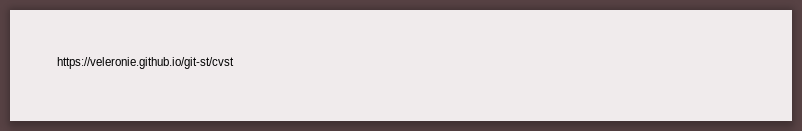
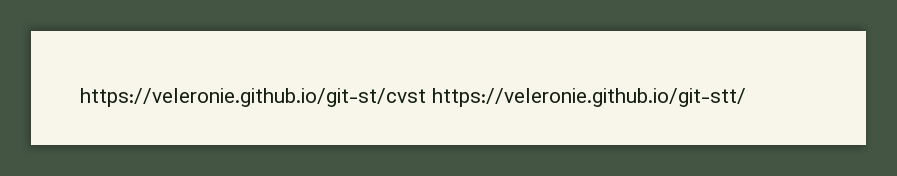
- https://veleronie.github.io/git-st/cvst
+ https://veleronie.github.io/git-st/cvst https://veleronie.github.io/git-stt/

